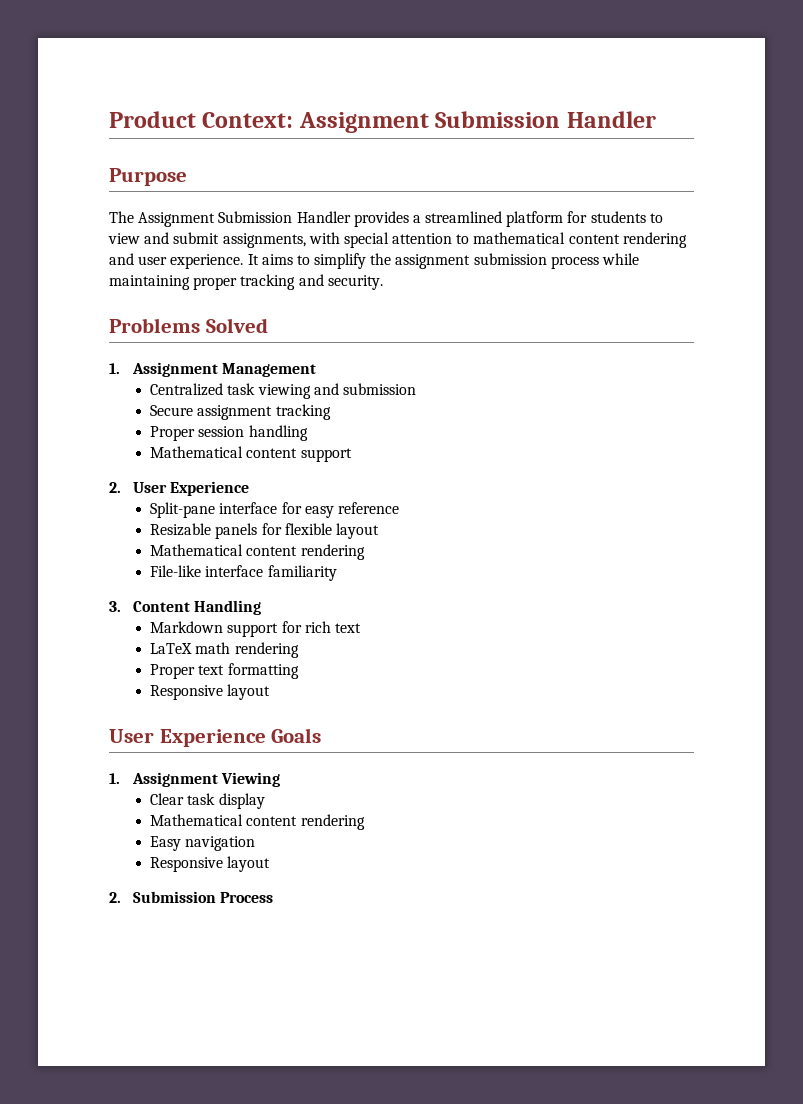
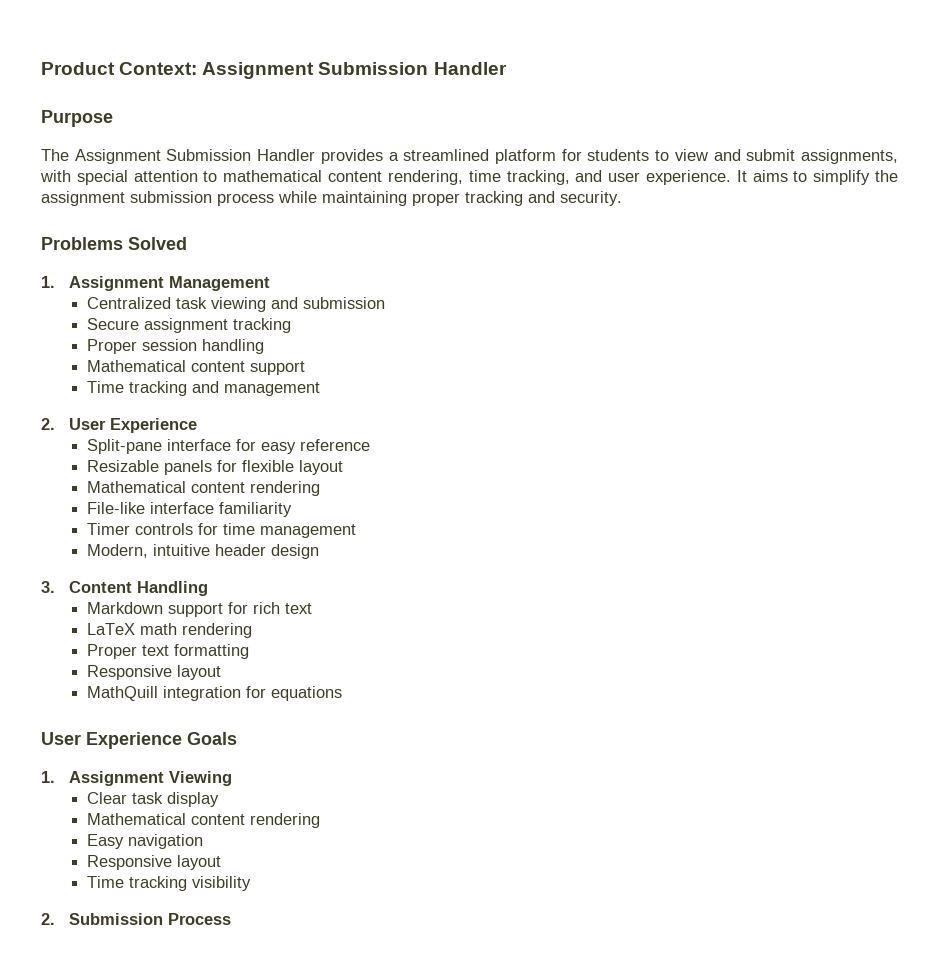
- The Assignment Submission Handler provides a streamlined platform for students to view and submit assignments, with special attention to mathematical content rendering and user experience.
+ The Assignment Submission Handler provides a streamlined platform for students to view and submit assignments, with special attention to mathematical content rendering, time tracking, and user experience.
+ Time tracking and management
+ Timer controls for time management
+ Modern, intuitive header design
+ MathQuill integration for equations
+ Time tracking visibility

